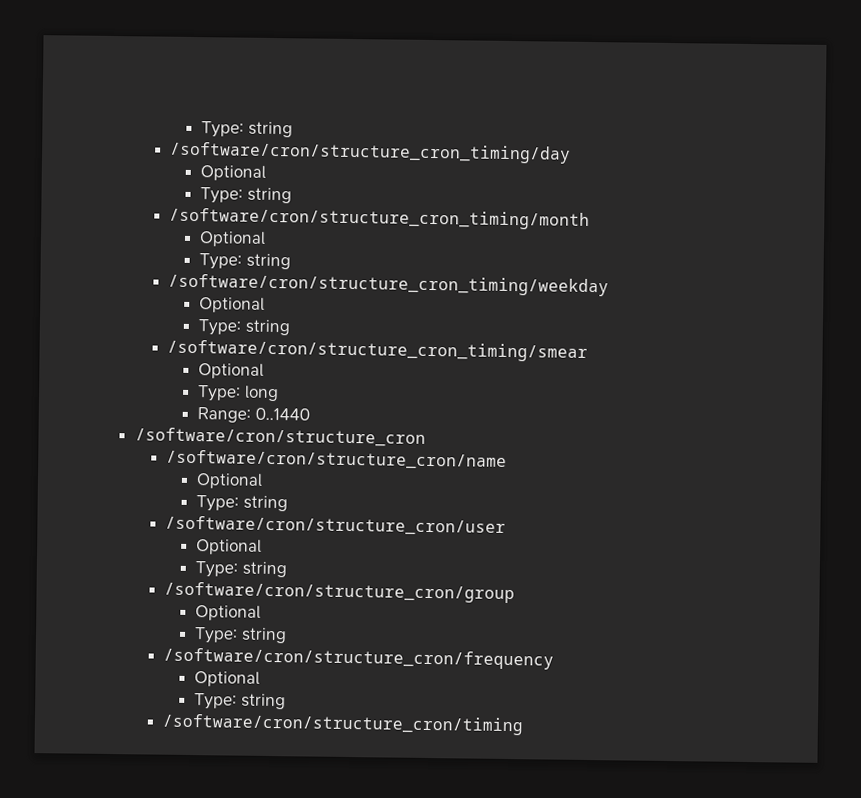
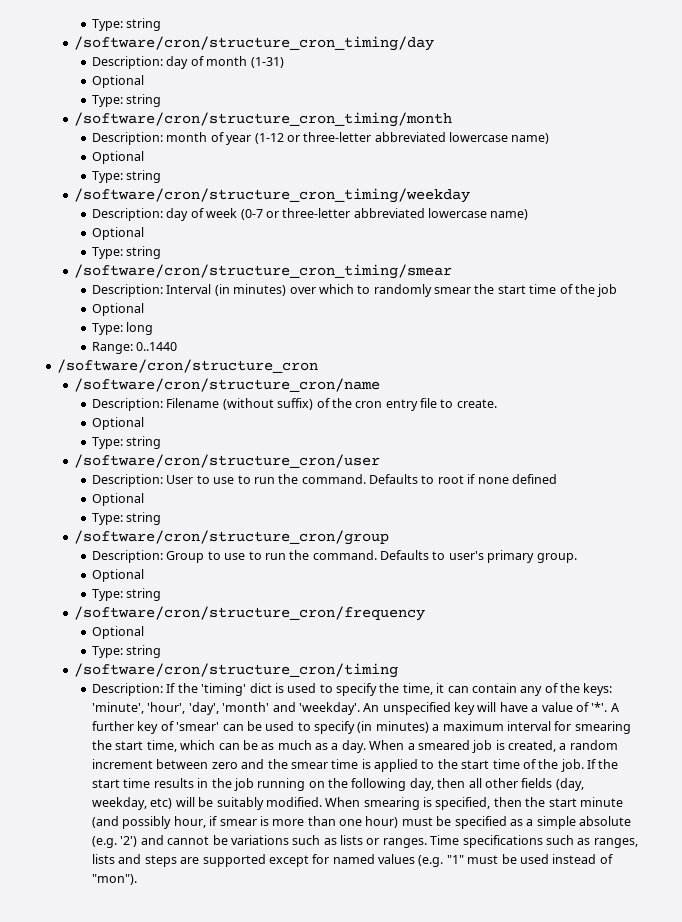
+ Description: day of month (1-31)
  /software/cron/structure_cron_timing/month
+ Description: month of year (1-12 or three-letter abbreviated lowercase name)
  Optional
  Type: string
  /software/cron/structure_cron_timing/weekday
+ Description: day of week (0-7 or three-letter abbreviated lowercase name)
  Optional
  Type: string
  /software/cron/structure_cron_timing/smear
+ Description: Interval (in minutes) over which to randomly smear the start time of the job
  /software/cron/structure_cron/name
+ Description: Filename (without suffix) of the cron entry file to create.
  Optional
  Type: string
  /software/cron/structure_cron/user
+ Description: User to use to run the command. Defaults to root if none defined
  Optional
  Type: string
  /software/cron/structure_cron/group
+ Description: Group to use to run the command. Defaults to user's primary group.
+ Description: If the 'timing' dict is used to specify the time, it can contain any of the keys: 'minute', 'hour', 'day', 'month' and 'weekday'. An unspecified key will have a value of '*'. A further key of 'smear' can be used to specify (in minutes) a maximum interval for smearing the start time, which can be as much as a day. When a smeared job is created, a random increment between zero and the smear time is applied to the start time of the job. If the start time results in the job running on the following day, then all other fields (day, weekday, etc) will be suitably modified. When smearing is specified, then the start minute (and possibly hour, if smear is more than one hour) must be specified as a simple absolute (e.g. '2') and cannot be variations such as lists or ranges. Time specifications such as ranges, lists and steps are supported except for named values (e.g. "1" must be used instead of "mon").

